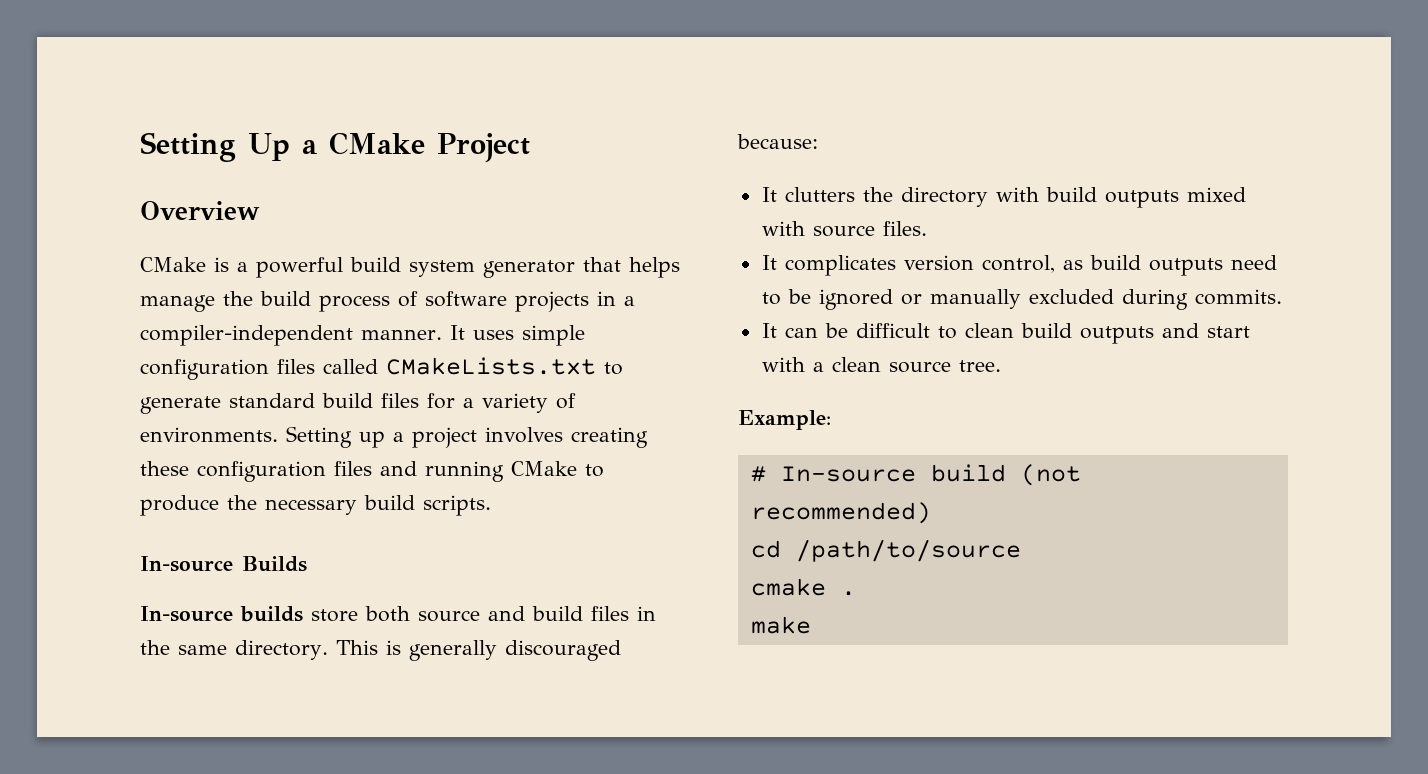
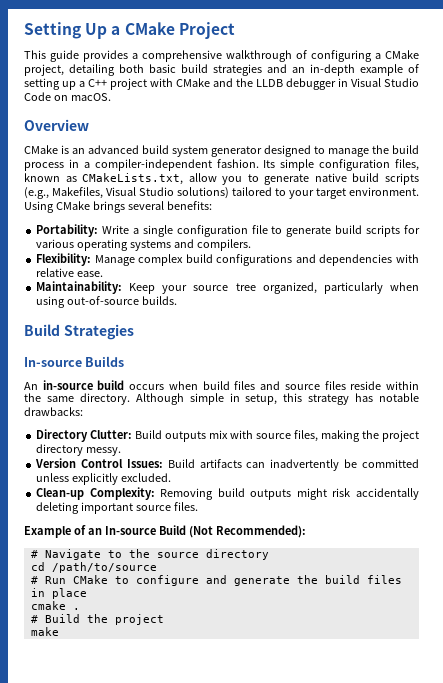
+ This guide provides a comprehensive walkthrough of configuring a CMake project, detailing both basic build strategies and an in-depth example of setting up a C++ project with CMake and the LLDB debugger in Visual Studio Code on macOS.
- CMake is a powerful build system generator that helps manage the build process of software projects in a compiler-independent manner. It uses simple configuration files called CMakeLists.txt to generate standard build files for a variety of environments. Setting up a project involves creating these configuration files and running CMake to produce the necessary build scripts.
+ CMake is an advanced build system generator designed to manage the build process in a compiler-independent fashion. Its simple configuration files, known as CMakeLists.txt, allow you to generate native build scripts (e.g., Makefiles, Visual Studio solutions) tailored to your target environment. Using CMake brings several benefits:
+ Portability: Write a single configuration file to generate build scripts for various operating systems and compilers.
+ Flexibility: Manage complex build configurations and dependencies with relative ease.
+ Maintainability: Keep your source tree organized, particularly when using out-of-source builds.
+ Build Strategies
  In-source Builds
- In-source builds store both source and build files in the same directory. This is generally discouraged because:
- It clutters the directory with build outputs mixed with source files.
- It complicates version control, as build outputs need to be ignored or manually excluded during commits.
- It can be difficult to clean build outputs and start with a clean source tree.
- Example:
- # In-source build (not recommended)
+ An in-source build occurs when build files and source files reside within the same directory. Although simple in setup, this strategy has notable drawbacks:
+ Directory Clutter: Build outputs mix with source files, making the project directory messy.
+ Version Control Issues: Build artifacts can inadvertently be committed unless explicitly excluded.
+ Clean-up Complexity: Removing build outputs might risk accidentally deleting important source files.
+ Example of an In-source Build (Not Recommended):
+ # Navigate to the source directory
  cd /path/to/source
+ # Run CMake to configure and generate the build files in place
  cmake .
+ # Build the project

